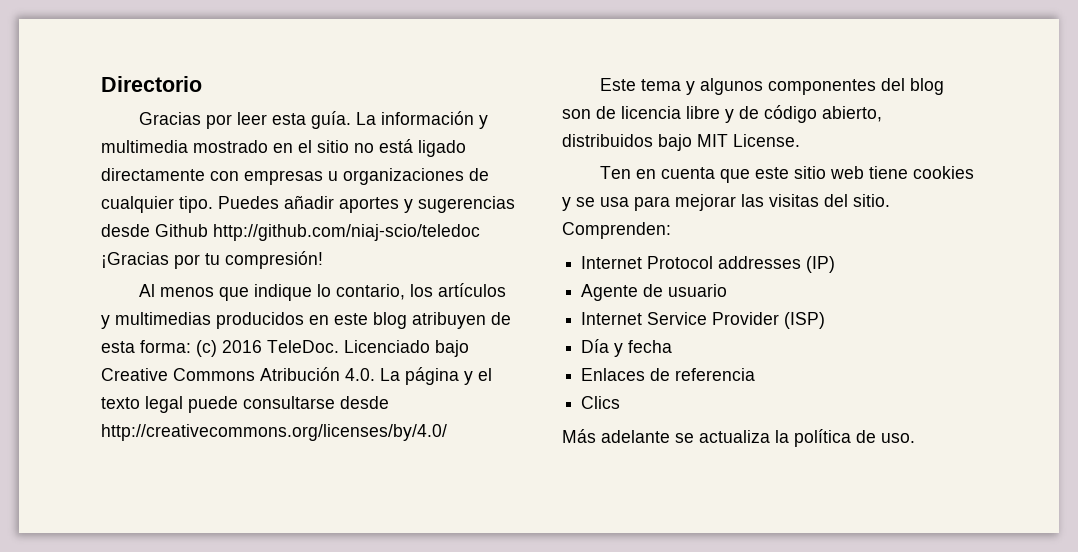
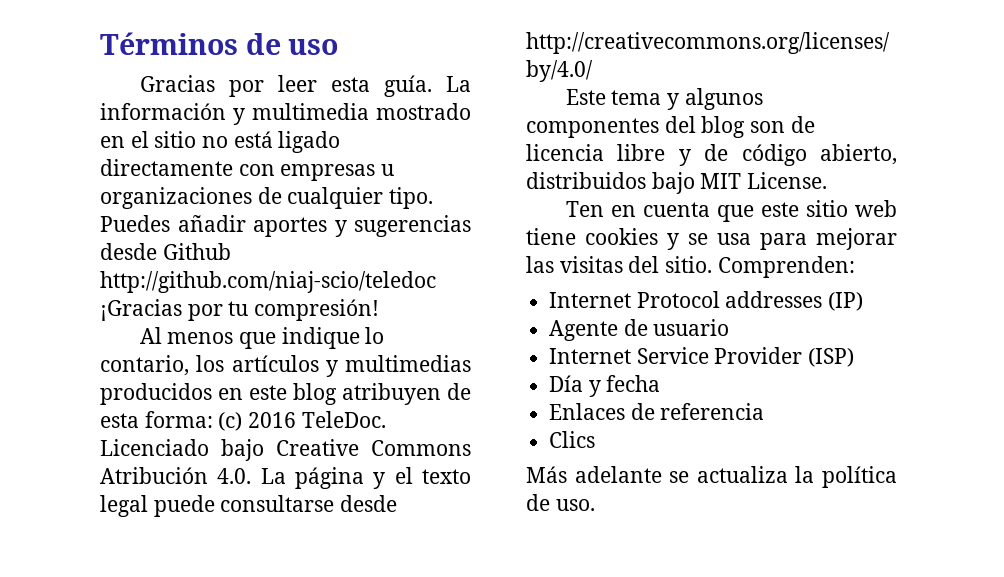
- Directorio
+ Términos de uso

